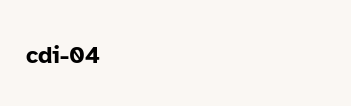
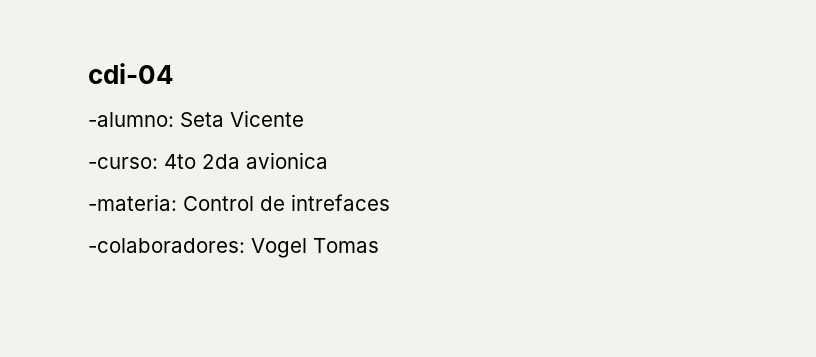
+ -alumno: Seta Vicente
+ -curso: 4to 2da avionica
+ -materia: Control de intrefaces
+ -colaboradores: Vogel Tomas

